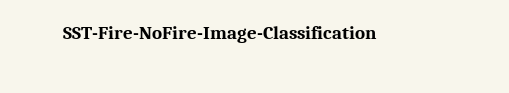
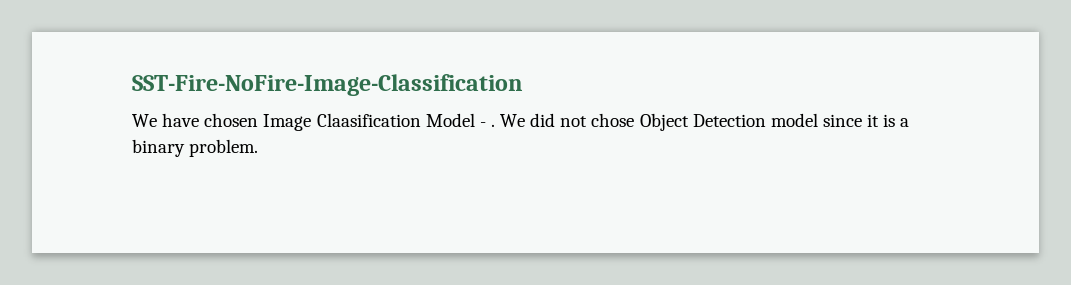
+ We have chosen Image Claasification Model - . We did not chose Object Detection model since it is a binary problem.

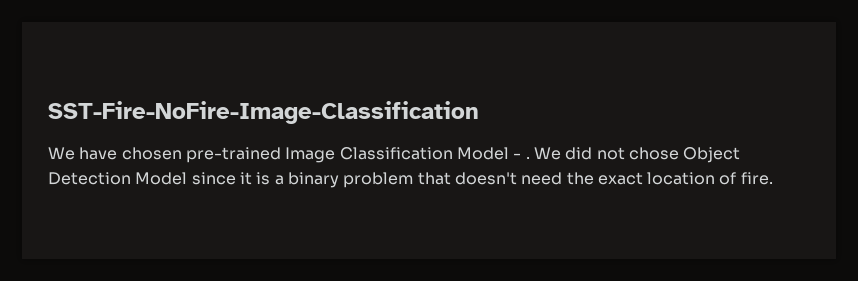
- We have chosen Image Claasification Model - .
+ We have chosen pre-trained Image Classification Model - .
- We did not chose Object Detection model since it is a binary problem.
+ We did not chose Object Detection Model since it is a binary problem that doesn't need the exact location of fire.

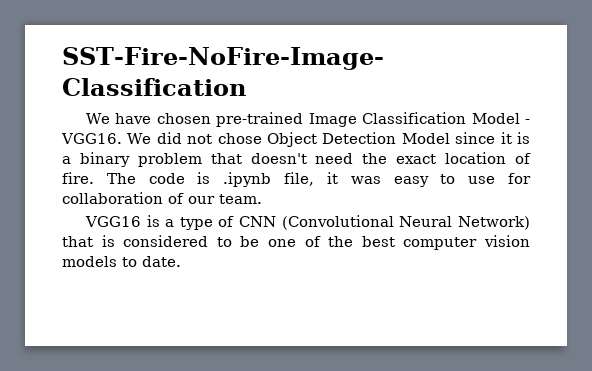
- We have chosen pre-trained Image Classification Model - .
+ We have chosen pre-trained Image Classification Model - VGG16.
+ The code is .ipynb file, it was easy to use for collaboration of our team.
+ VGG16 is a type of CNN (Convolutional Neural Network) that is considered to be one of the best computer vision models to date.

